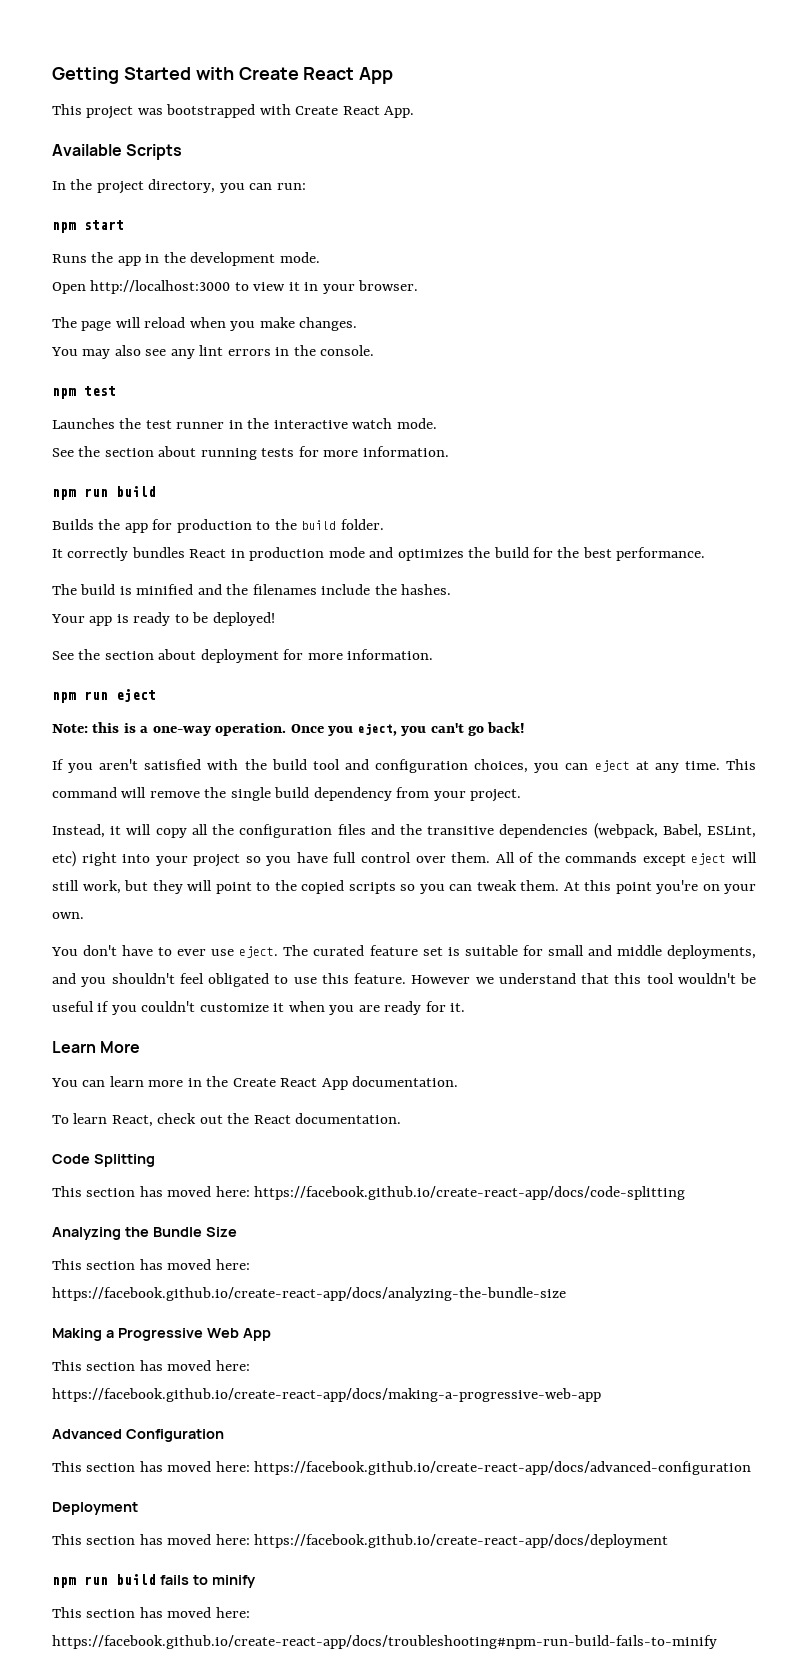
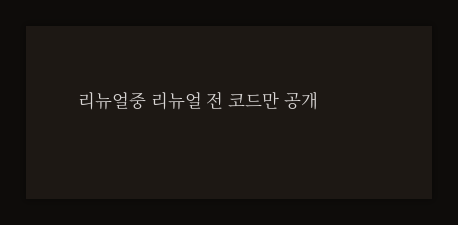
- Getting Started with Create React App
- This project was bootstrapped with Create React App.
- Available Scripts
- In the project directory, you can run:
- npm start
- Runs the app in the development mode.
- Open http://localhost:3000 to view it in your browser.
- The page will reload when you make changes.
- You may also see any lint errors in the console.
- npm test
- Launches the test runner in the interactive watch mode.
- See the section about running tests for more information.
- npm run build
- Builds the app for production to the build folder.
- It correctly bundles React in production mode and optimizes the build for the best performance.
- The build is minified and the filenames include the hashes.
- Your app is ready to be deployed!
- See the section about deployment for more information.
- npm run eject
- Note: this is a one-way operation. Once you eject, you can't go back!
- If you aren't satisfied with the build tool and configuration choices, you can eject at any time. This command will remove the single build dependency from your project.
- Instead, it will copy all the configuration files and the transitive dependencies (webpack, Babel, ESLint, etc) right into your project so you have full control over them. All of the commands except eject will still work, but they will point to the copied scripts so you can tweak them. At this point you're on your own.
- You don't have to ever use eject. The curated feature set is suitable for small and middle deployments, and you shouldn't feel obligated to use this feature. However we understand that this tool wouldn't be useful if you couldn't customize it when you are ready for it.
- Learn More
- You can learn more in the Create React App documentation.
- To learn React, check out the React documentation.
- Code Splitting
- This section has moved here: https://facebook.github.io/create-react-app/docs/code-splitting
- Analyzing the Bundle Size
- This section has moved here: https://facebook.github.io/create-react-app/docs/analyzing-the-bundle-size
- Making a Progressive Web App
- This section has moved here: https://facebook.github.io/create-react-app/docs/making-a-progressive-web-app
- Advanced Configuration
- This section has moved here: https://facebook.github.io/create-react-app/docs/advanced-configuration
- Deployment
- This section has moved here: https://facebook.github.io/create-react-app/docs/deployment
- npm run build fails to minify
- This section has moved here: https://facebook.github.io/create-react-app/docs/troubleshooting#npm-run-build-fails-to-minify
+ 리뉴얼중 리뉴얼 전 코드만 공개

